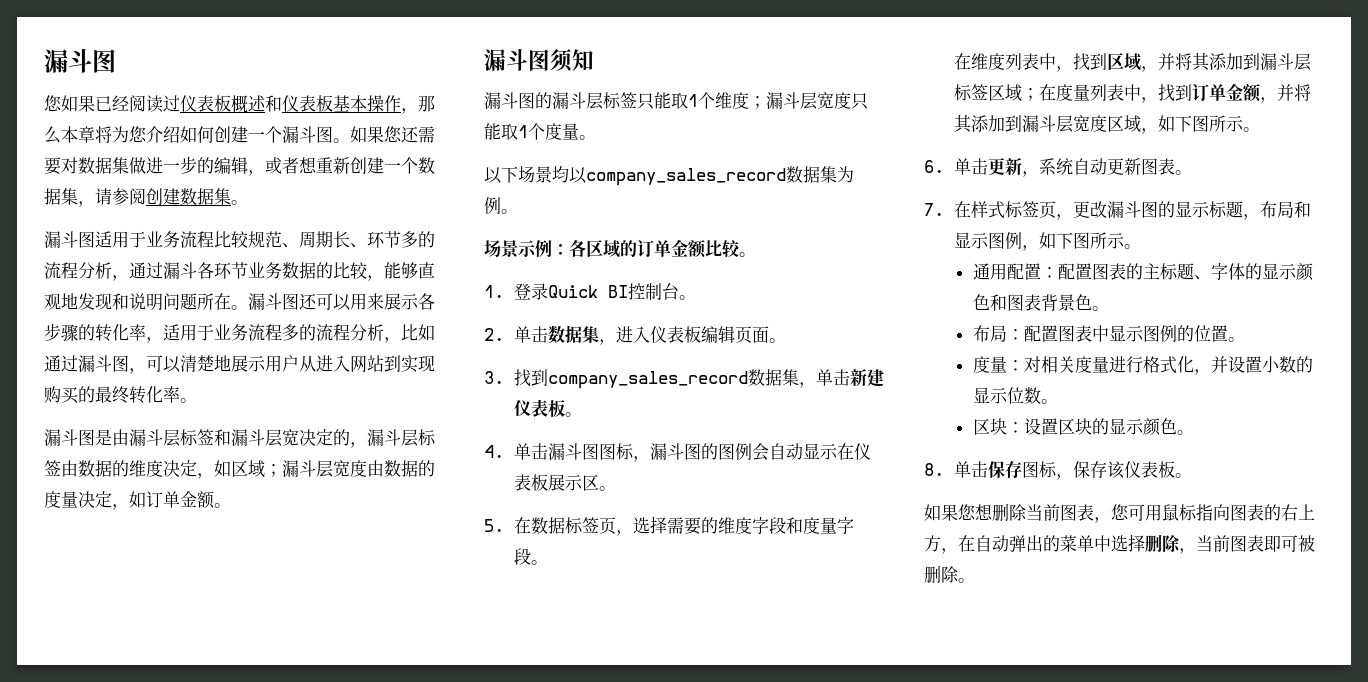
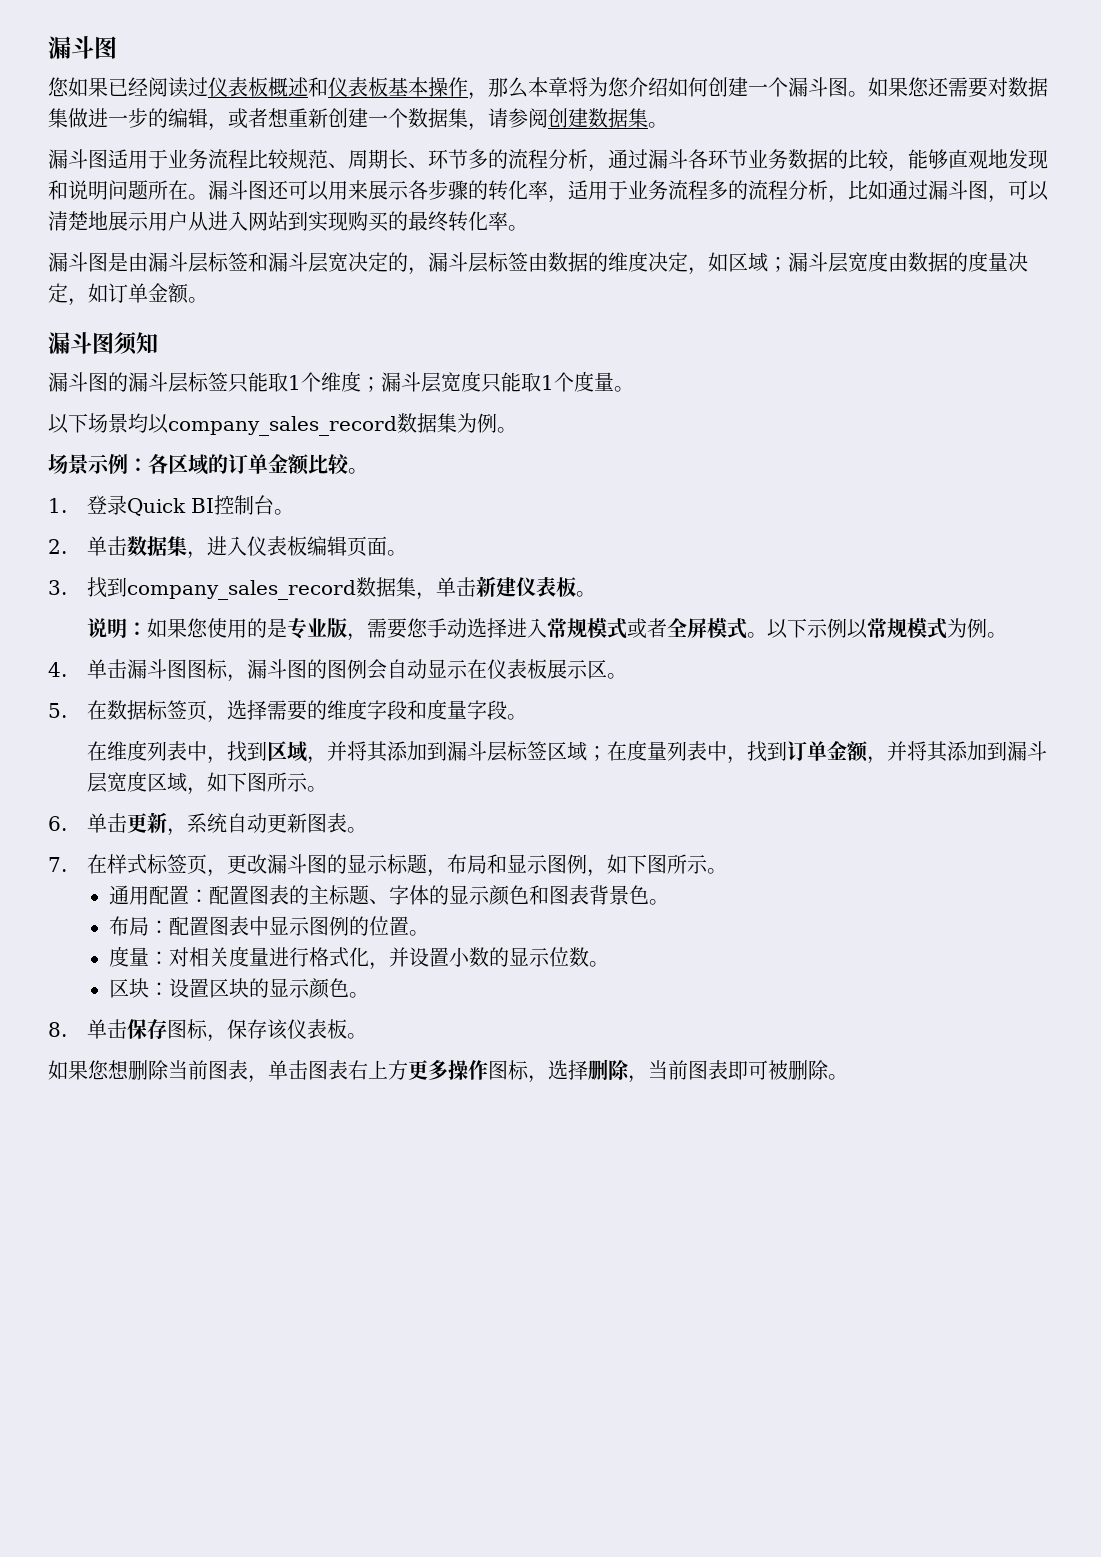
+ 说明：如果您使用的是专业版，需要您手动选择进入常规模式或者全屏模式。以下示例以常规模式为例。
- 如果您想删除当前图表，您可用鼠标指向图表的右上方，在自动弹出的菜单中选择删除，当前图表即可被删除。
+ 如果您想删除当前图表，单击图表右上方更多操作图标，选择删除，当前图表即可被删除。

